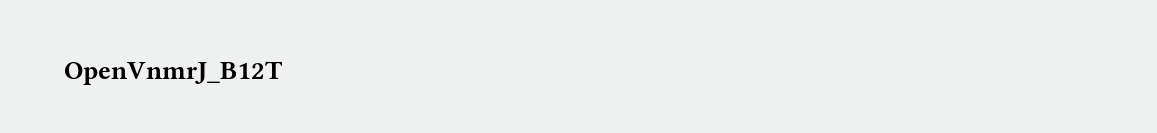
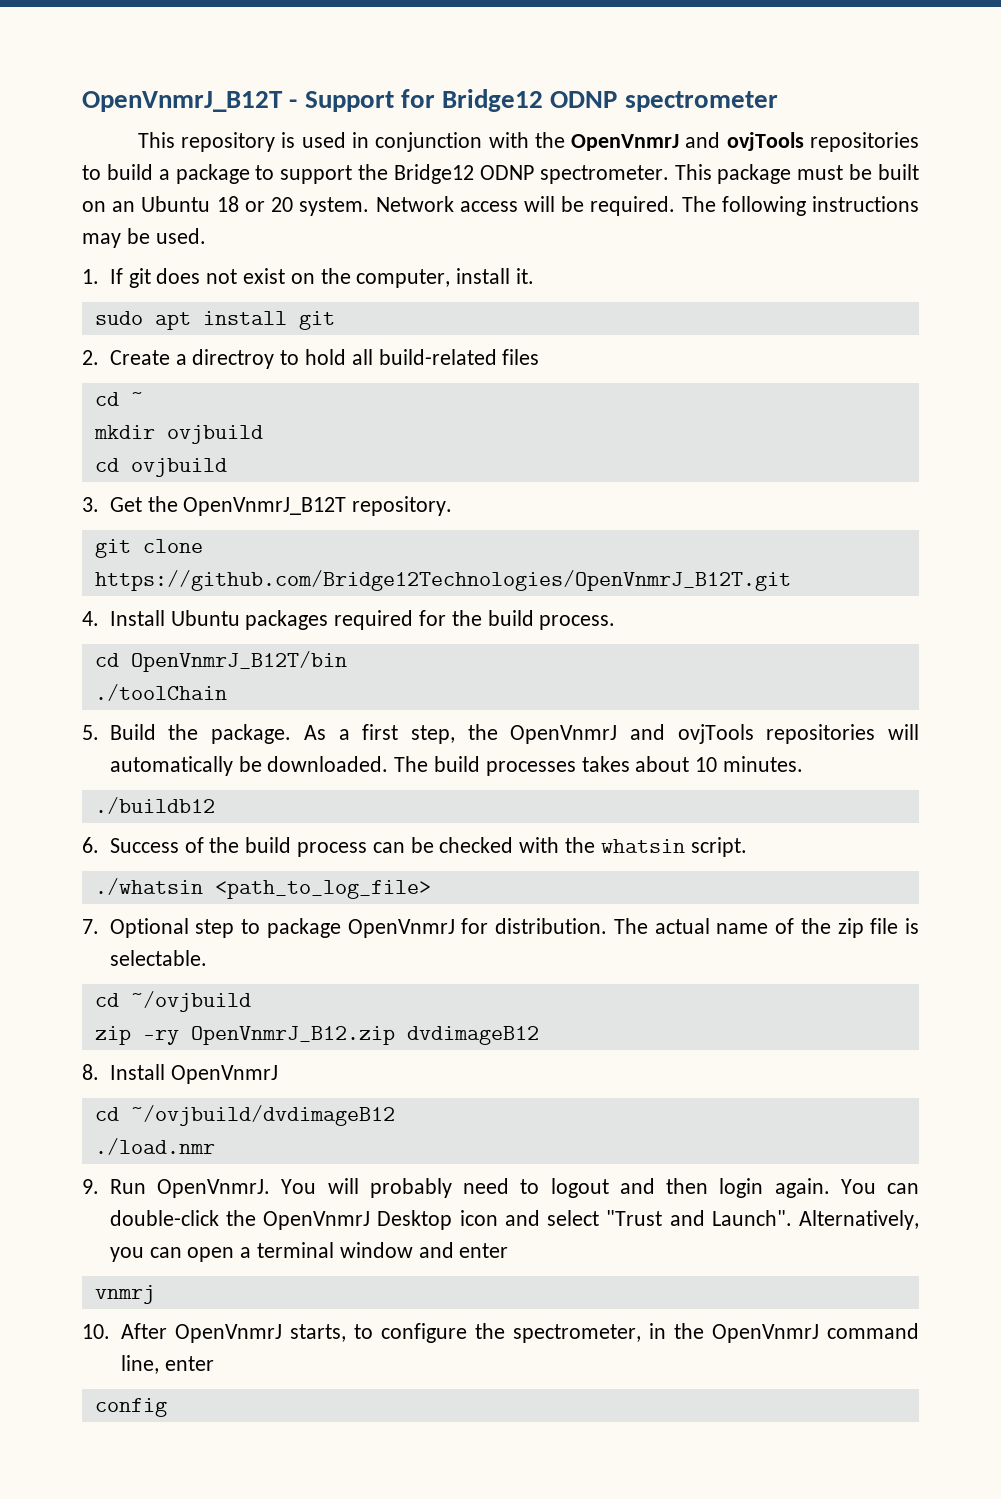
- OpenVnmrJ_B12T
+ OpenVnmrJ_B12T - Support for Bridge12 ODNP spectrometer
+ This repository is used in conjunction with the OpenVnmrJ and ovjTools repositories to build a package to support the Bridge12 ODNP spectrometer. This package must be built on an Ubuntu 18 or 20 system. Network access will be required. The following instructions may be used.
+ 1. If git does not exist on the computer, install it.
+ sudo apt install git
+ 2. Create a directroy to hold all build-related files
+ cd ~
+ mkdir ovjbuild
+ cd ovjbuild
+ 3. Get the OpenVnmrJ_B12T repository.
+ git clone https://github.com/Bridge12Technologies/OpenVnmrJ_B12T.git
+ 4. Install Ubuntu packages required for the build process.
+ cd OpenVnmrJ_B12T/bin
+ ./toolChain
+ 5. Build the package. As a first step, the OpenVnmrJ and ovjTools repositories will automatically be downloaded. The build processes takes about 10 minutes.
+ ./buildb12
+ 6. Success of the build process can be checked with the whatsin script.
+ ./whatsin <path_to_log_file>
+ 7. Optional step to package OpenVnmrJ for distribution. The actual name of the zip file is selectable.
+ cd ~/ovjbuild
+ zip -ry OpenVnmrJ_B12.zip dvdimageB12
+ 8. Install OpenVnmrJ
+ cd ~/ovjbuild/dvdimageB12
+ ./load.nmr
+ 9. Run OpenVnmrJ. You will probably need to logout and then login again. You can double-click the OpenVnmrJ Desktop icon and select "Trust and Launch". Alternatively, you can open a terminal window and enter
+ vnmrj
+ 10. After OpenVnmrJ starts, to configure the spectrometer, in the OpenVnmrJ command line, enter
+ config

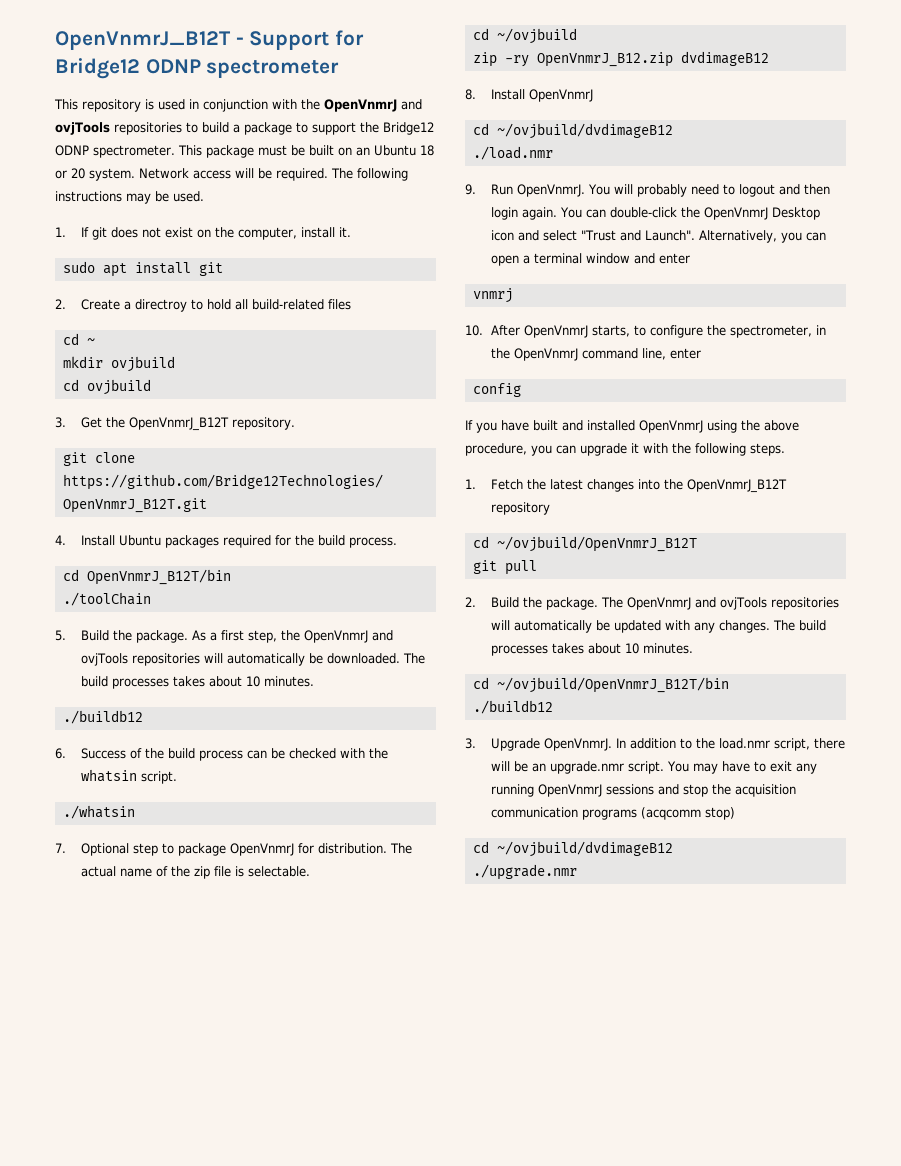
- ./whatsin <path_to_log_file>
+ ./whatsin
+ If you have built and installed OpenVnmrJ using the above procedure, you can upgrade it with the following steps.
+ 1. Fetch the latest changes into the OpenVnmrJ_B12T repository
+ cd ~/ovjbuild/OpenVnmrJ_B12T
+ git pull
+ 2. Build the package. The OpenVnmrJ and ovjTools repositories will automatically be updated with any changes. The build processes takes about 10 minutes.
+ cd ~/ovjbuild/OpenVnmrJ_B12T/bin
+ ./buildb12
+ 3. Upgrade OpenVnmrJ. In addition to the load.nmr script, there will be an upgrade.nmr script. You may have to exit any running OpenVnmrJ sessions and stop the acquisition communication programs (acqcomm stop)
+ cd ~/ovjbuild/dvdimageB12
+ ./upgrade.nmr

